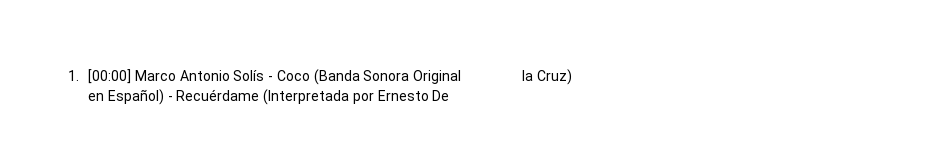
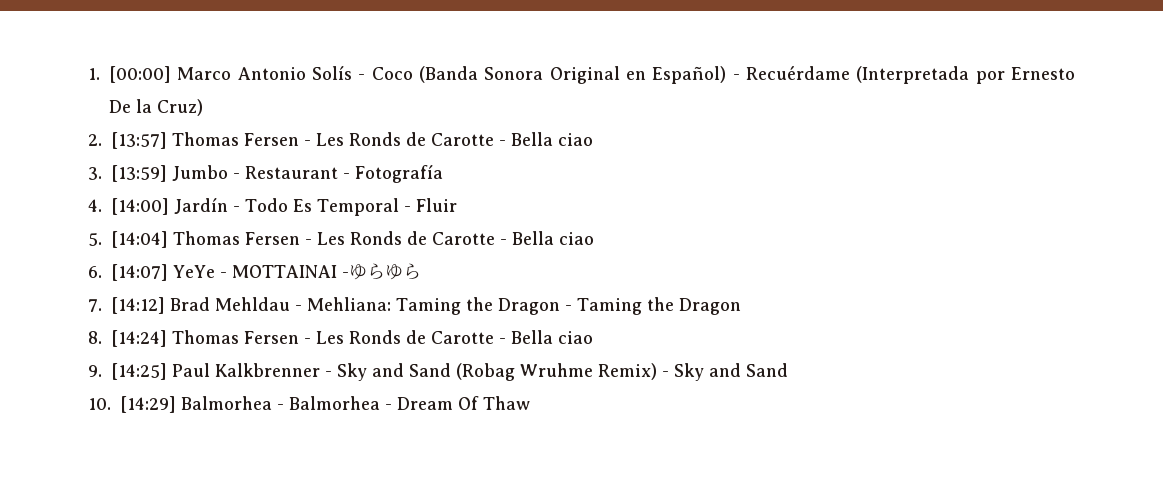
+ 2. [13:57] Thomas Fersen - Les Ronds de Carotte - Bella ciao
+ 3. [13:59] Jumbo - Restaurant - Fotografía
+ 4. [14:00] Jardín - Todo Es Temporal - Fluir
+ 5. [14:04] Thomas Fersen - Les Ronds de Carotte - Bella ciao
+ 6. [14:07] YeYe - MOTTAINAI -ゆらゆら
+ 7. [14:12] Brad Mehldau - Mehliana: Taming the Dragon - Taming the Dragon
+ 8. [14:24] Thomas Fersen - Les Ronds de Carotte - Bella ciao
+ 9. [14:25] Paul Kalkbrenner - Sky and Sand (Robag Wruhme Remix) - Sky and Sand
+ 10. [14:29] Balmorhea - Balmorhea - Dream Of Thaw

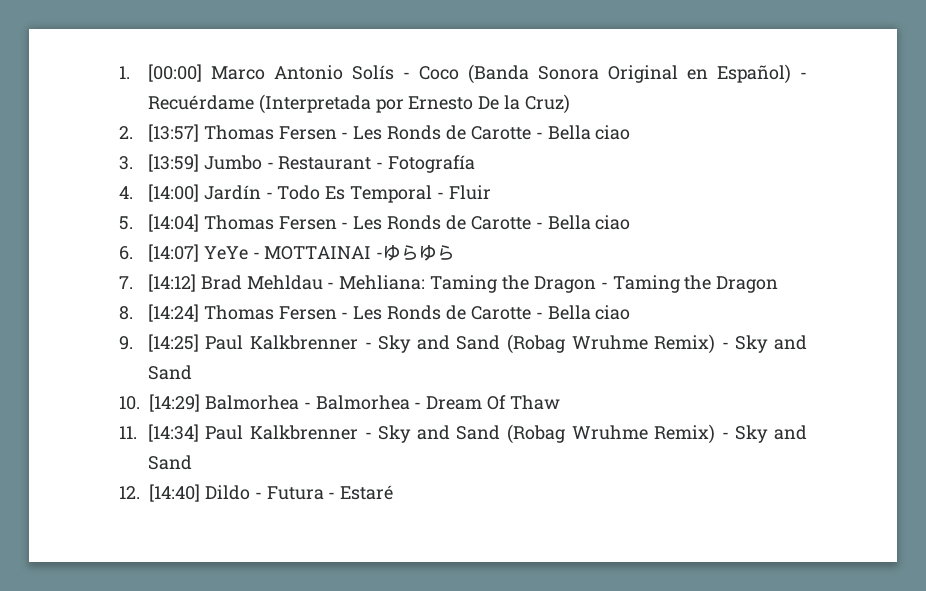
+ 11. [14:34] Paul Kalkbrenner - Sky and Sand (Robag Wruhme Remix) - Sky and Sand
+ 12. [14:40] Dildo - Futura - Estaré

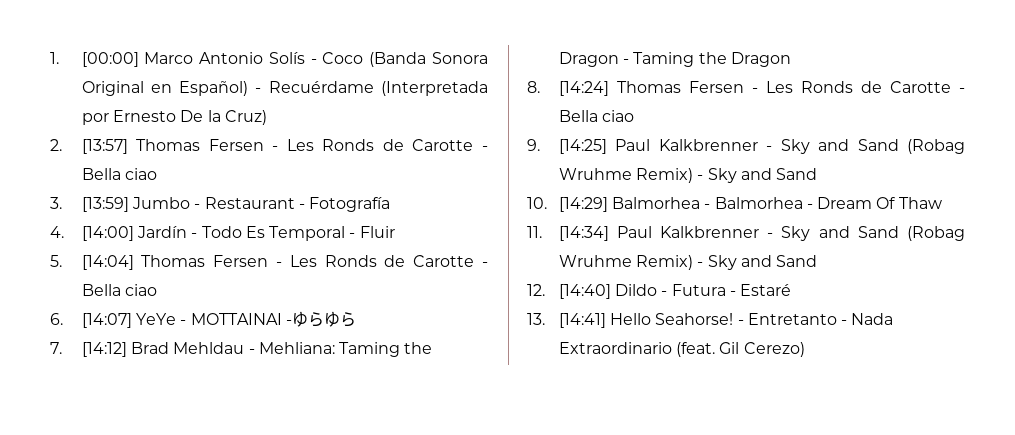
+ 13. [14:41] Hello Seahorse! - Entretanto - Nada Extraordinario (feat. Gil Cerezo)

